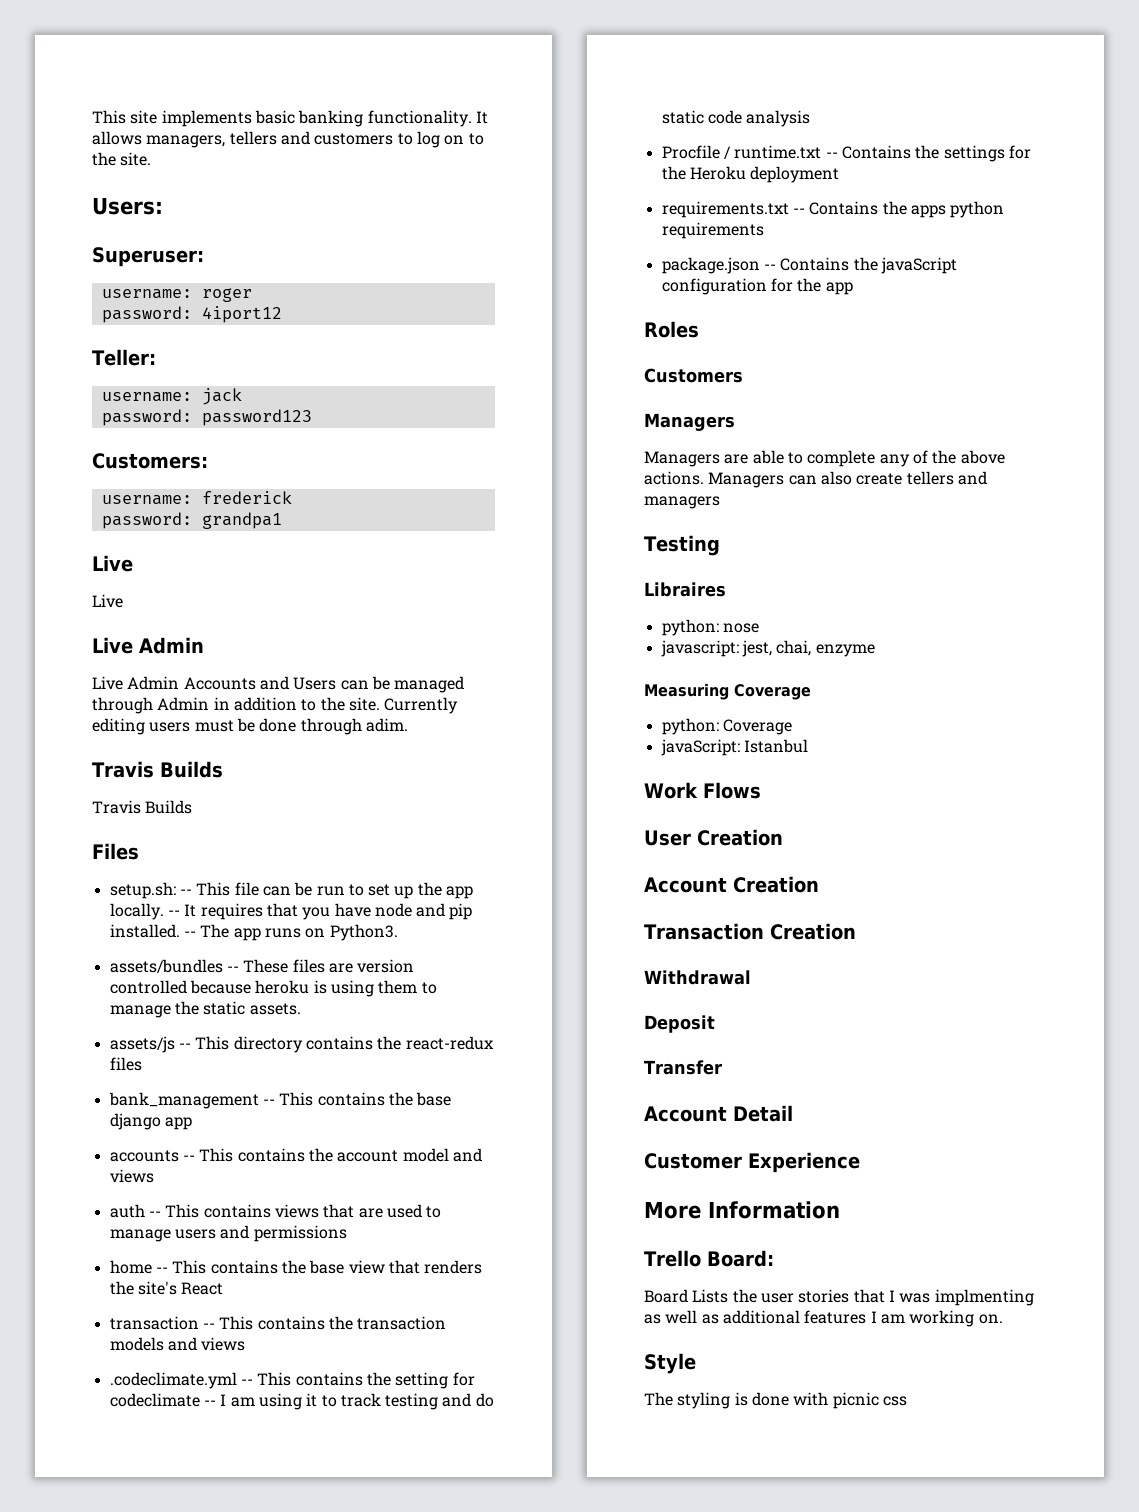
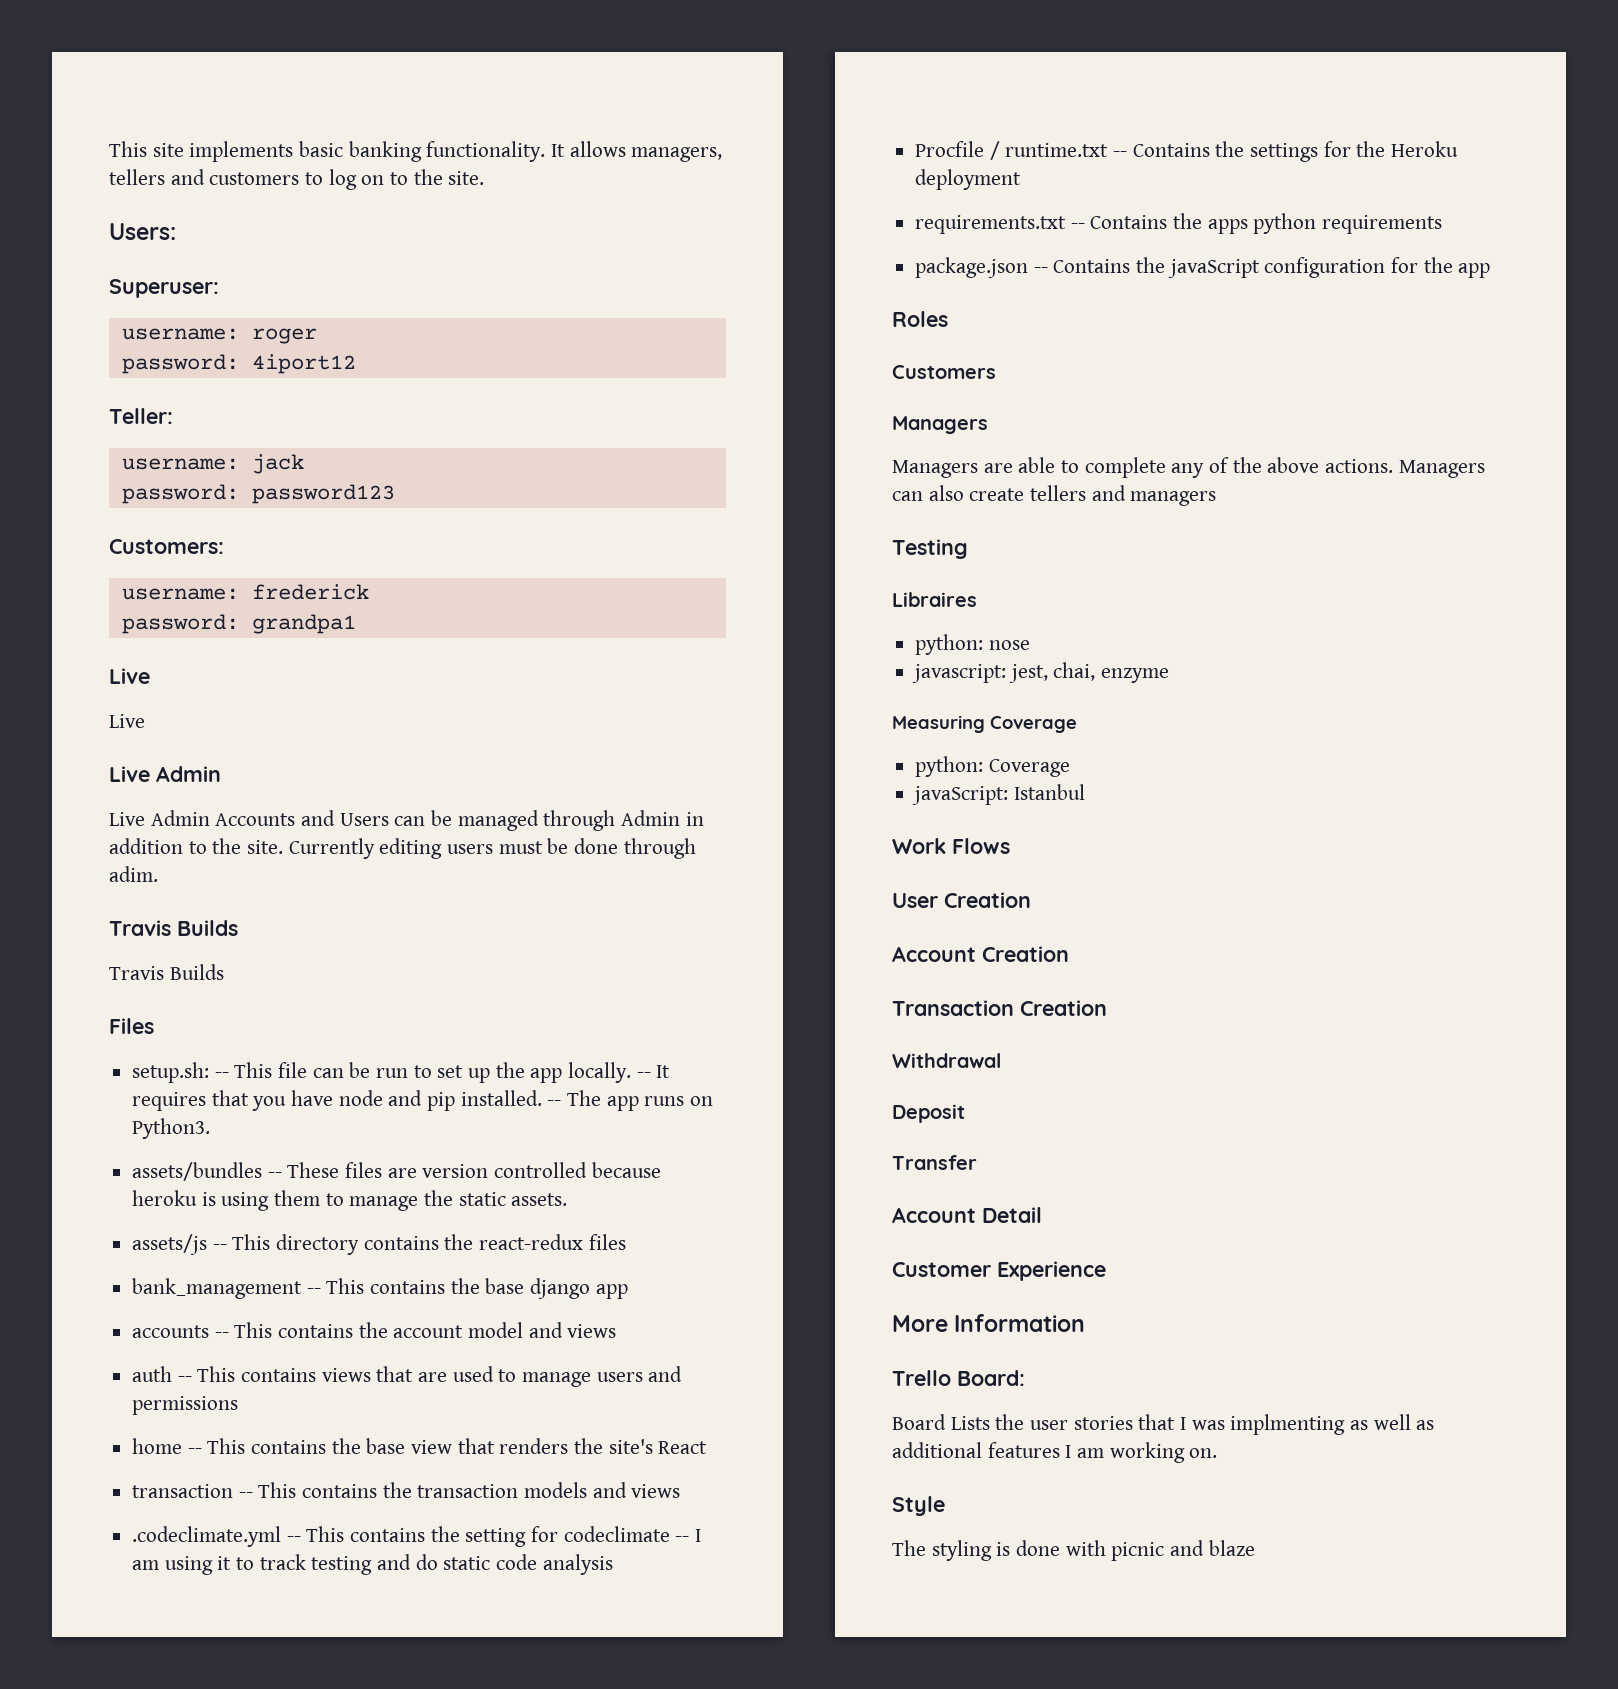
- The styling is done with picnic css
+ The styling is done with picnic and blaze

